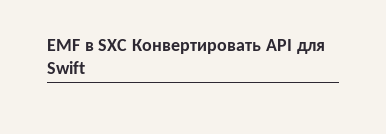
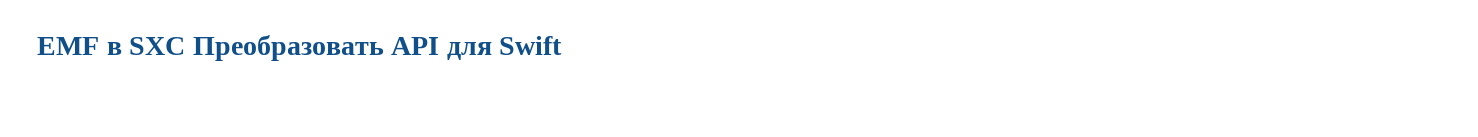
- EMF в SXC Конвертировать API для Swift
+ EMF в SXC Преобразовать API для Swift

